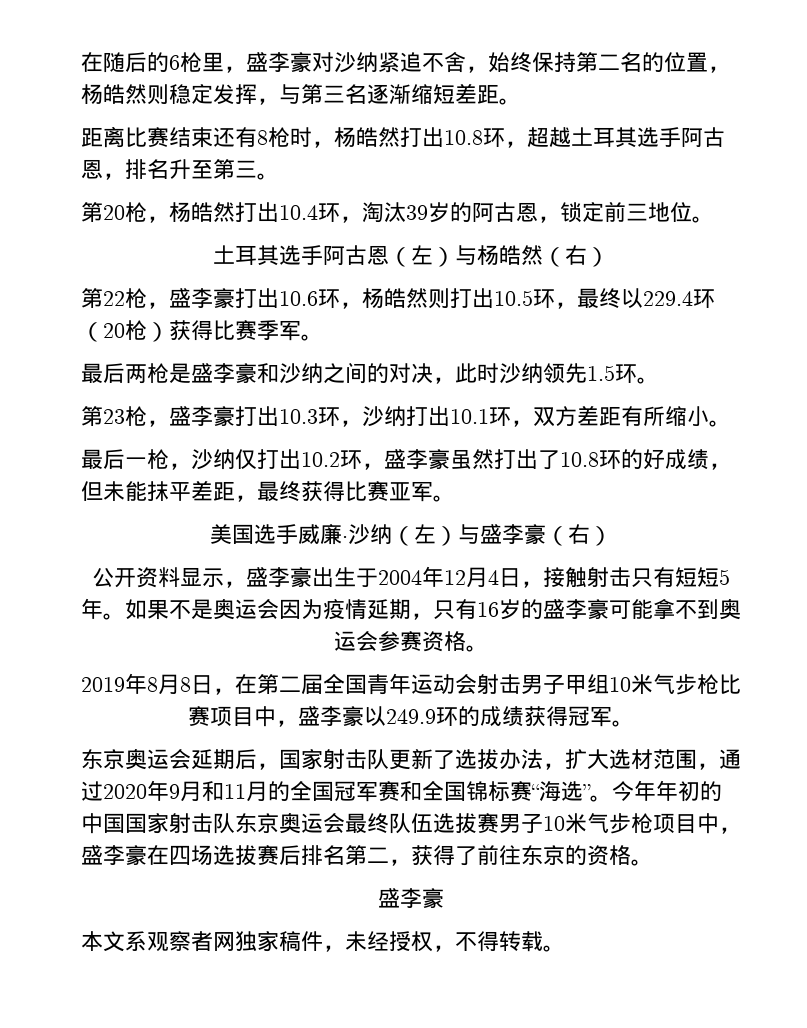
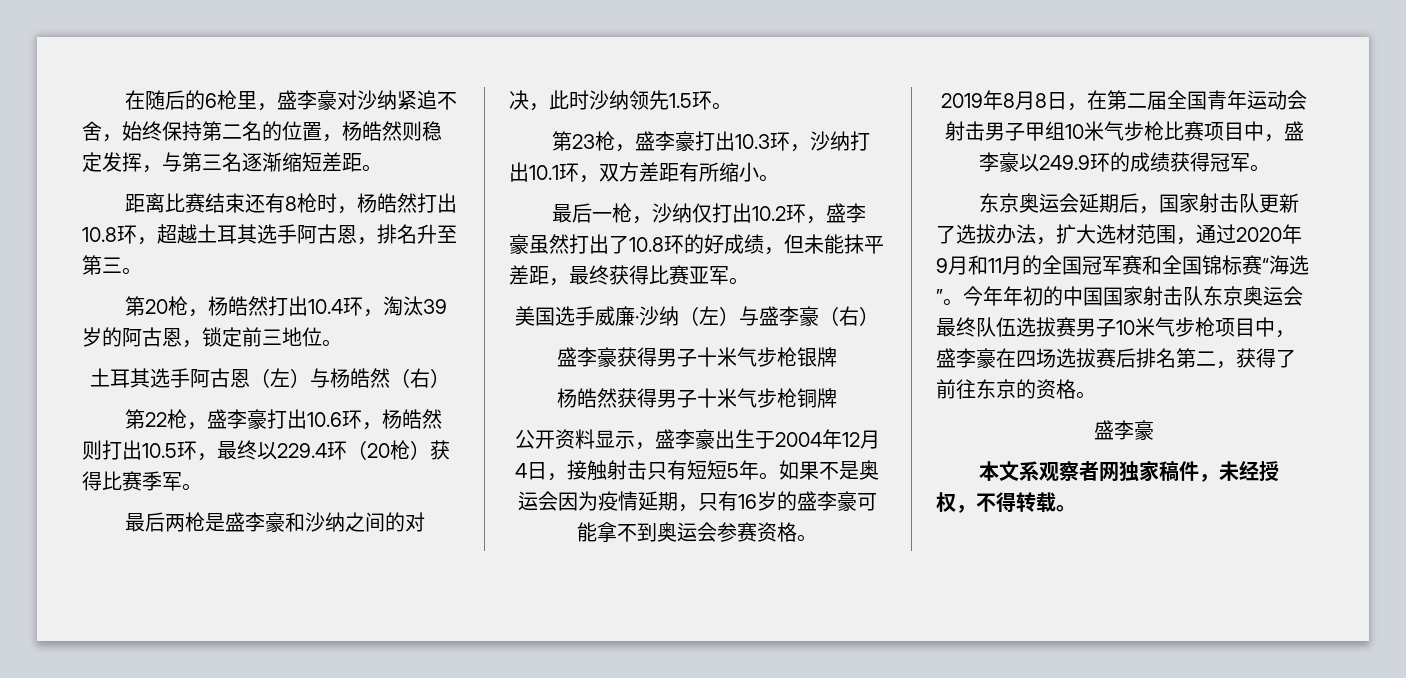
+ 盛李豪获得男子十米气步枪银牌
+ 杨皓然获得男子十米气步枪铜牌

